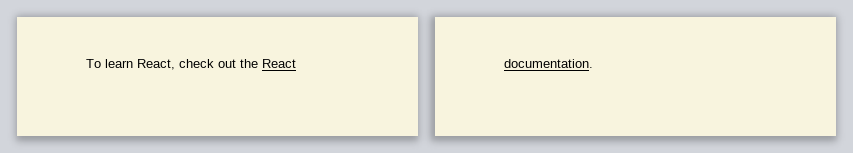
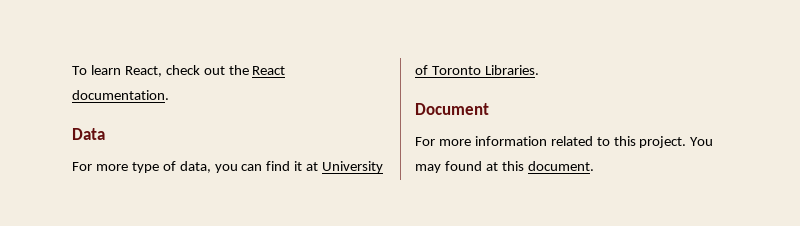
+ Data
+ For more type of data, you can find it at University of Toronto Libraries.
+ Document
+ For more information related to this project. You may found at this document.

